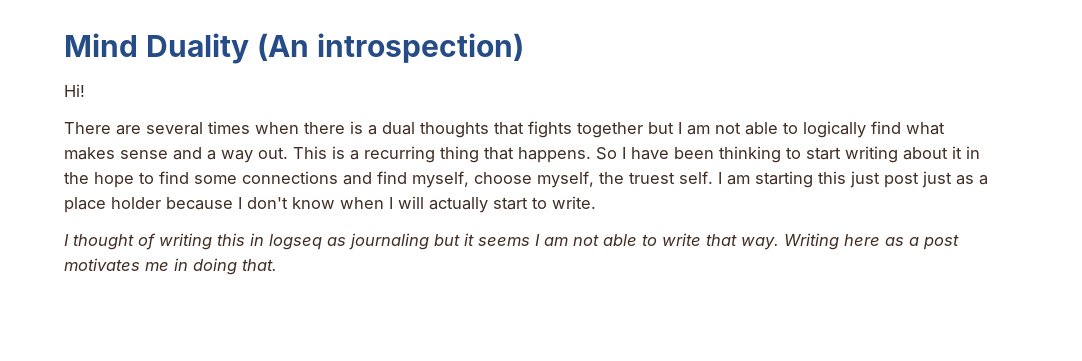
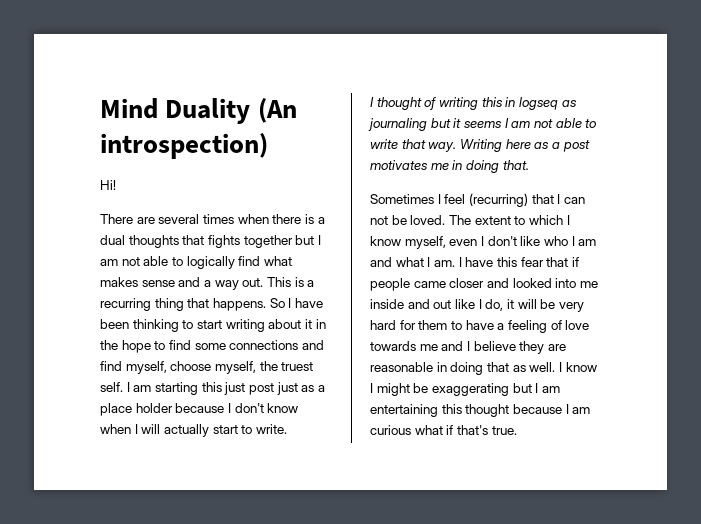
+ Sometimes I feel (recurring) that I can not be loved. The extent to which I know myself, even I don't like who I am and what I am. I have this fear that if people came closer and looked into me inside and out like I do, it will be very hard for them to have a feeling of love towards me and I believe they are reasonable in doing that as well. I know I might be exaggerating but I am entertaining this thought because I am curious what if that's true.

